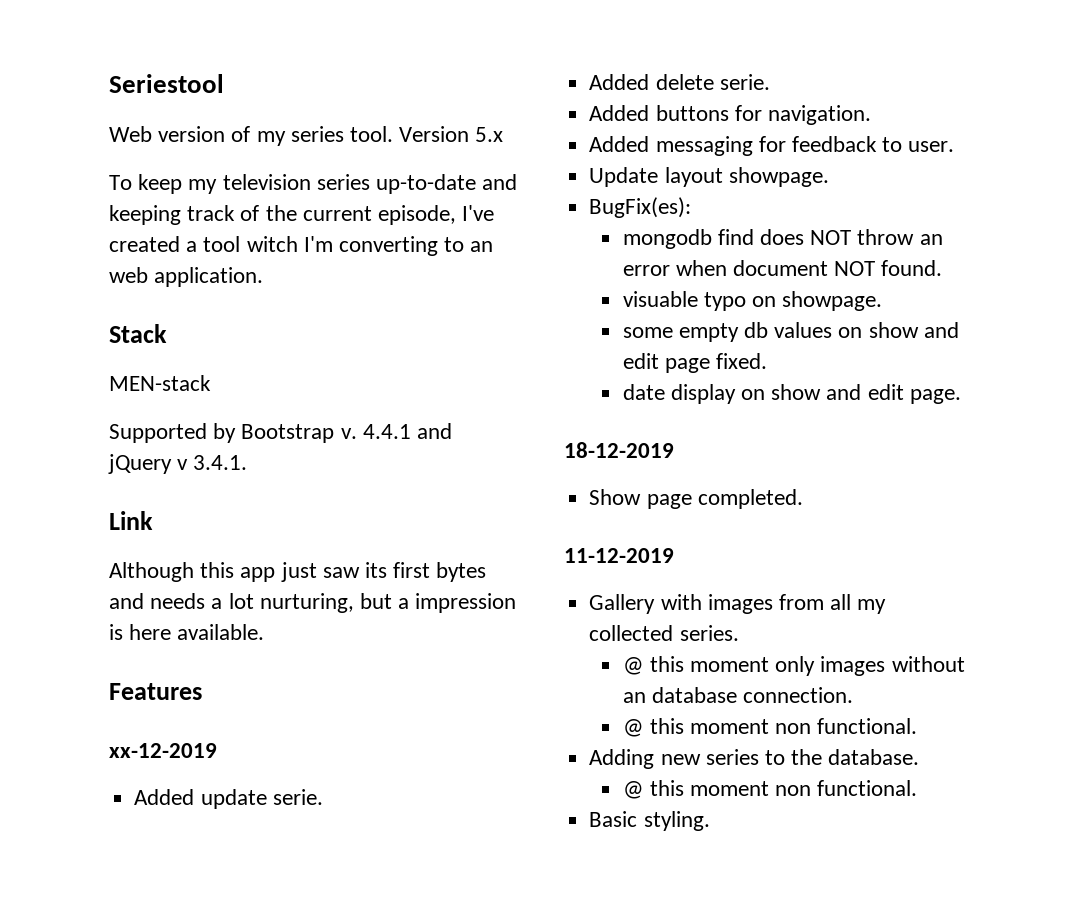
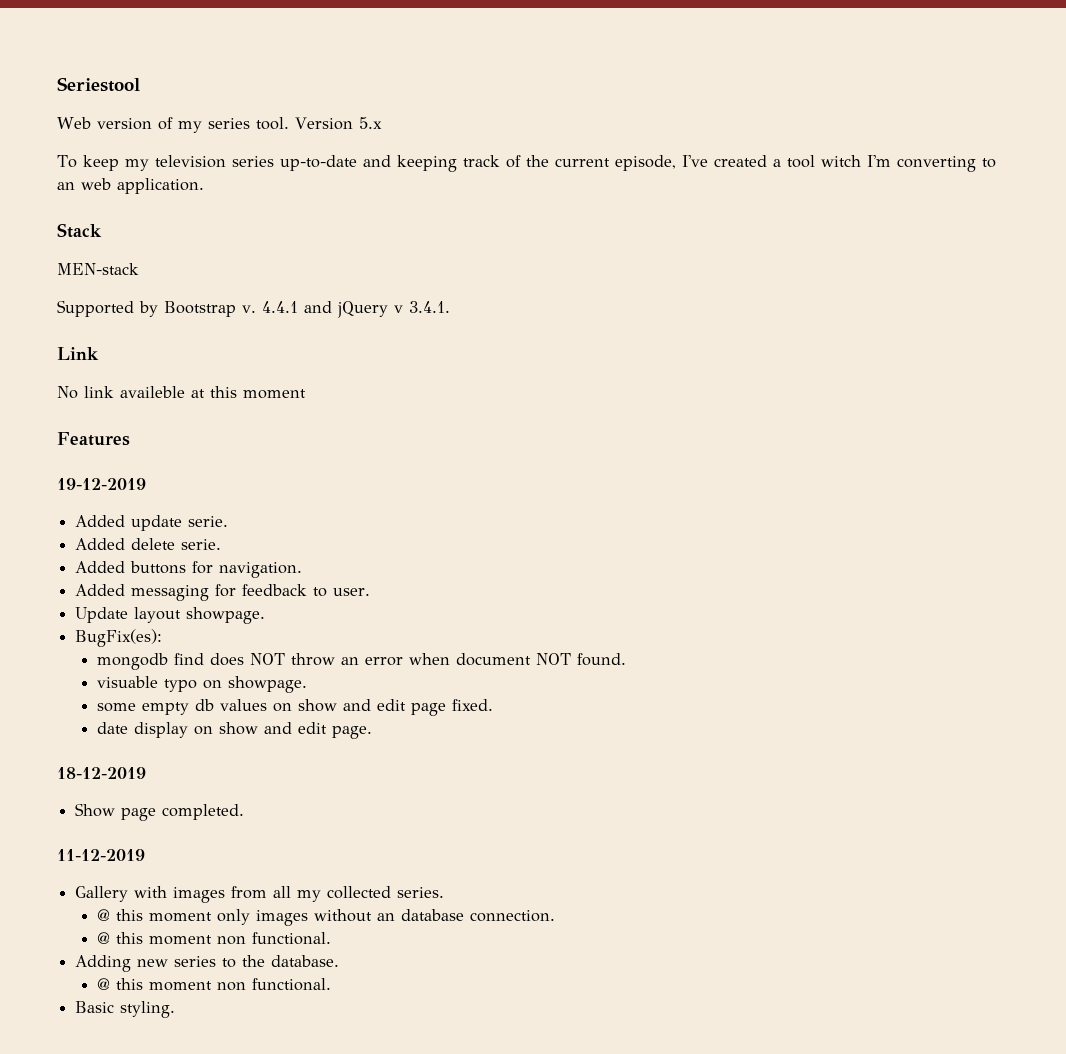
- Although this app just saw its first bytes and needs a lot nurturing, but a impression is here available.
+ No link availeble at this moment
- xx-12-2019
+ 19-12-2019

